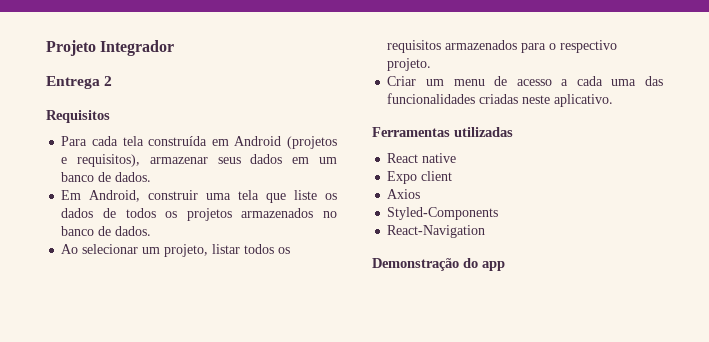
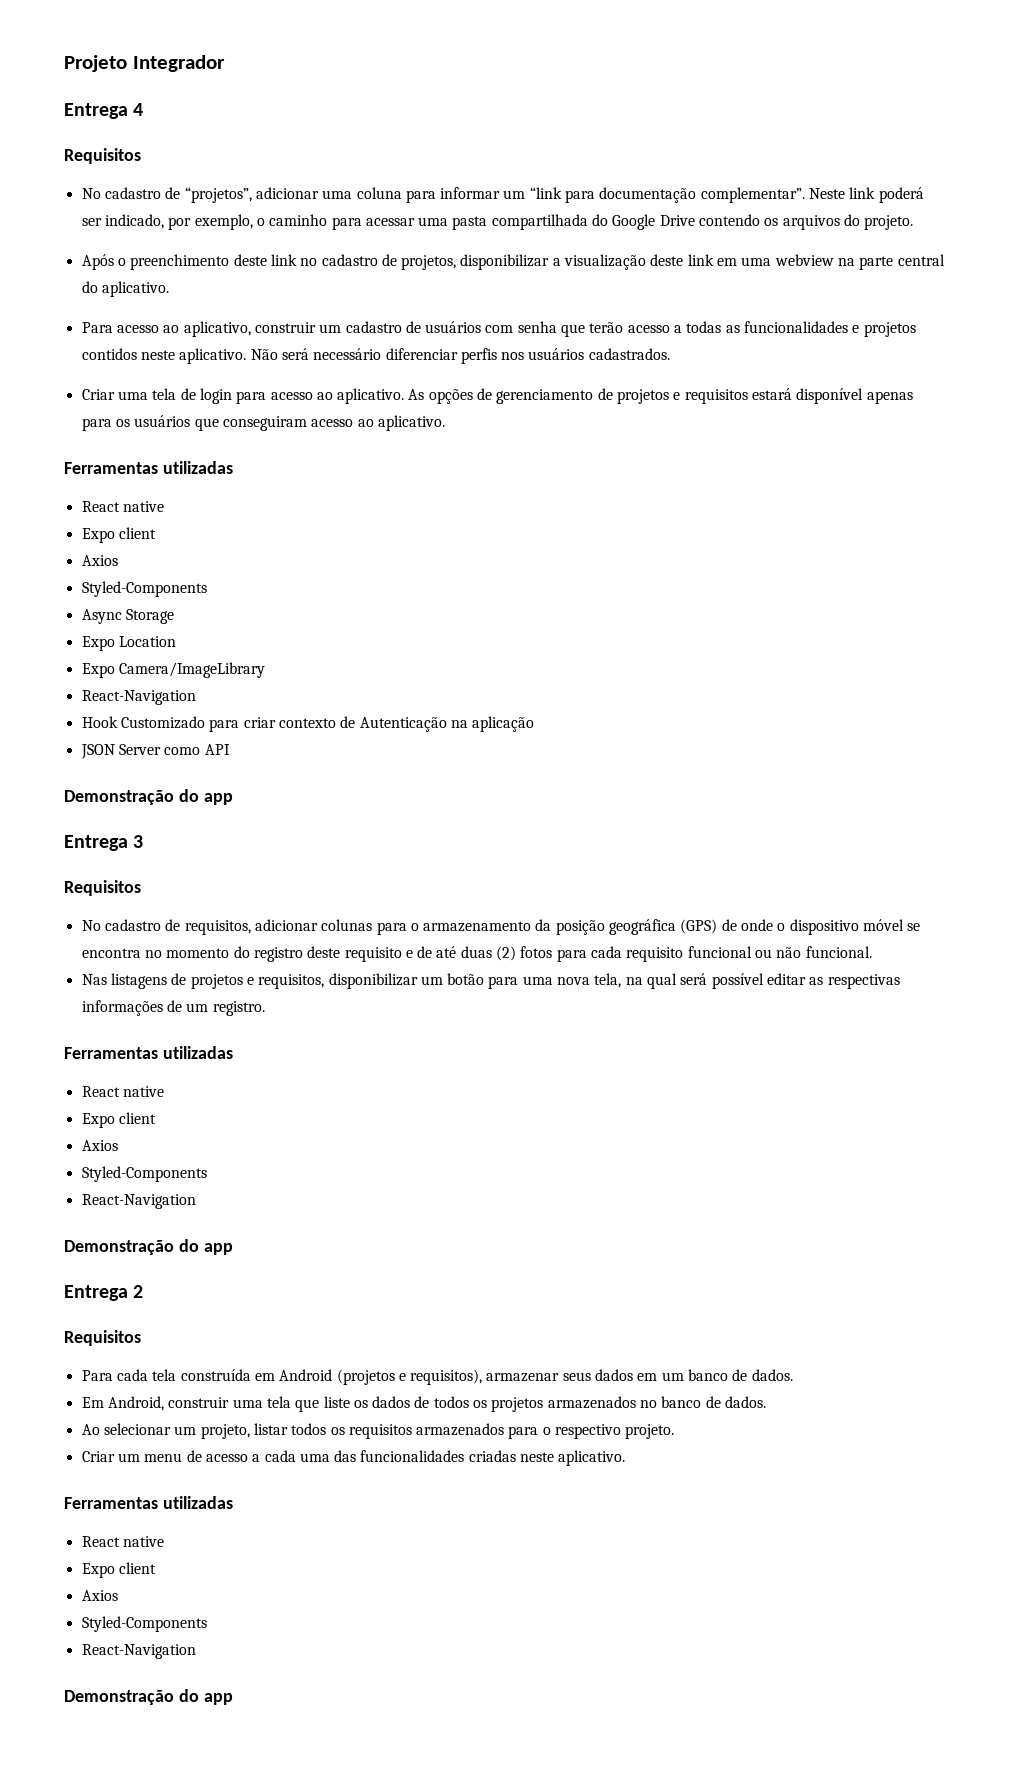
+ Entrega 4
+ Requisitos
+ No cadastro de “projetos”, adicionar uma coluna para informar um “link para documentação complementar”. Neste link poderá ser indicado, por exemplo, o caminho para acessar uma pasta compartilhada do Google Drive contendo os arquivos do projeto.
+ Após o preenchimento deste link no cadastro de projetos, disponibilizar a visualização deste link em uma webview na parte central do aplicativo.
+ Para acesso ao aplicativo, construir um cadastro de usuários com senha que terão acesso a todas as funcionalidades e projetos contidos neste aplicativo. Não será necessário diferenciar perfis nos usuários cadastrados.
+ Criar uma tela de login para acesso ao aplicativo. As opções de gerenciamento de projetos e requisitos estará disponível apenas para os usuários que conseguiram acesso ao aplicativo.
+ Ferramentas utilizadas
+ React native
+ Expo client
+ Axios
+ Styled-Components
+ Async Storage
+ Expo Location
+ Expo Camera/ImageLibrary
+ React-Navigation
+ Hook Customizado para criar contexto de Autenticação na aplicação
+ JSON Server como API
+ Demonstração do app
+ Entrega 3
+ Requisitos
+ No cadastro de requisitos, adicionar colunas para o armazenamento da posição geográfica (GPS) de onde o dispositivo móvel se encontra no momento do registro deste requisito e de até duas (2) fotos para cada requisito funcional ou não funcional.
+ Nas listagens de projetos e requisitos, disponibilizar um botão para uma nova tela, na qual será possível editar as respectivas informações de um registro.
+ Ferramentas utilizadas
+ React native
+ Expo client
+ Axios
+ Styled-Components
+ React-Navigation
+ Demonstração do app

